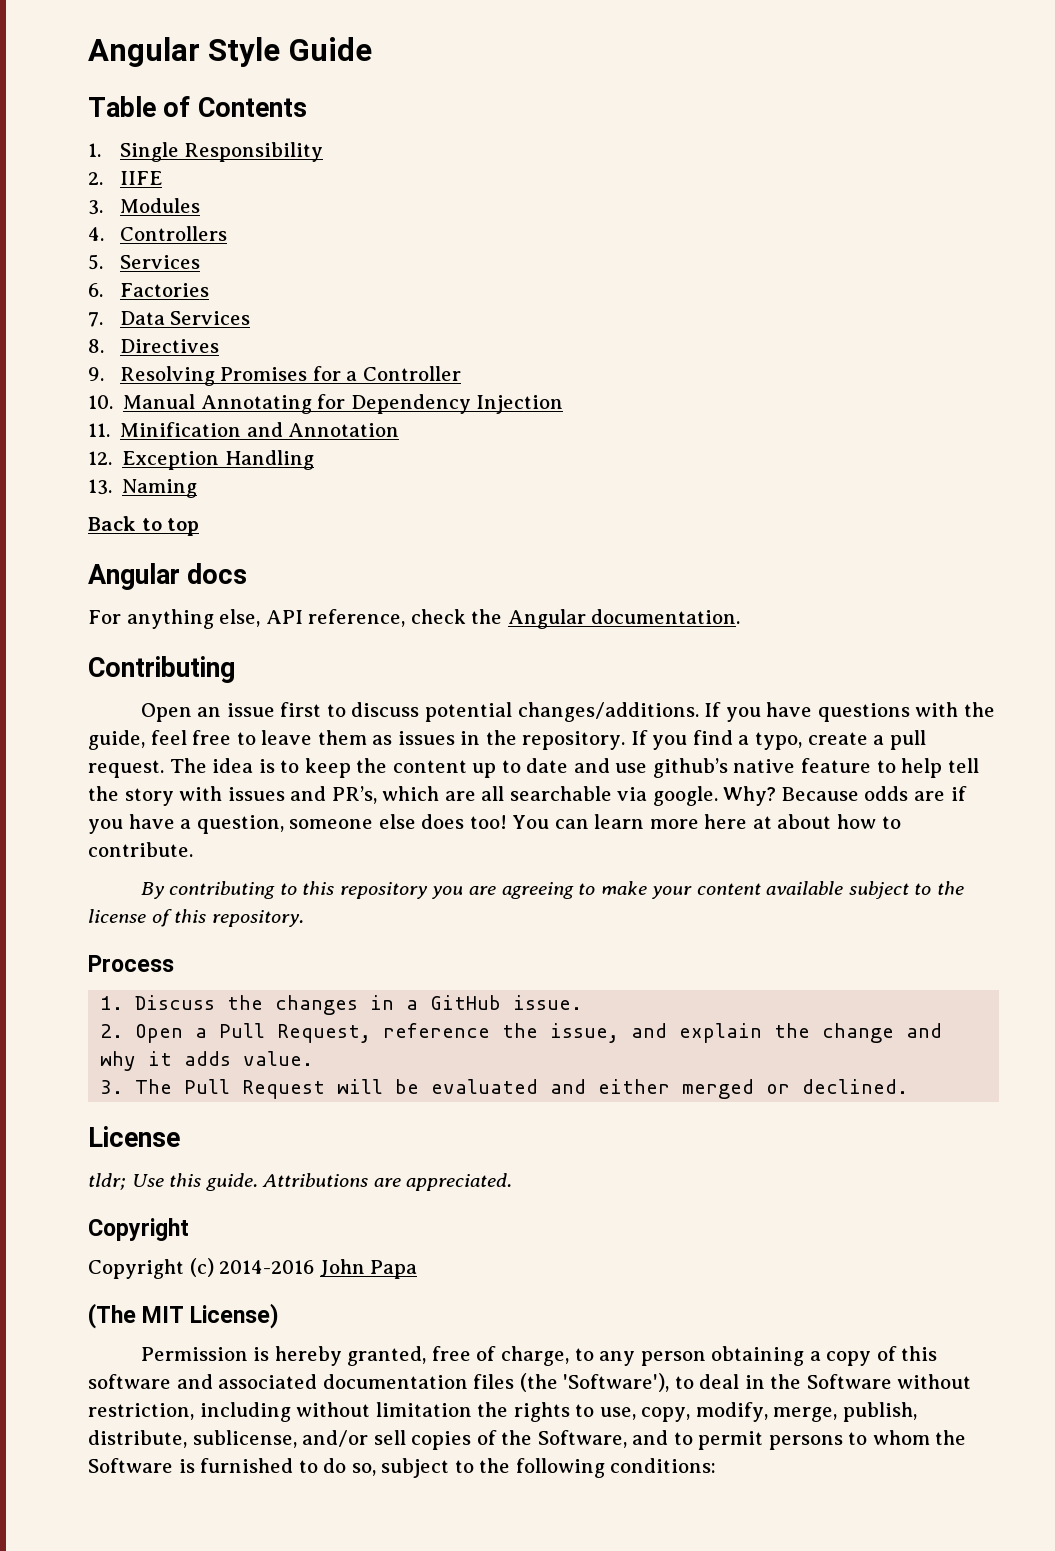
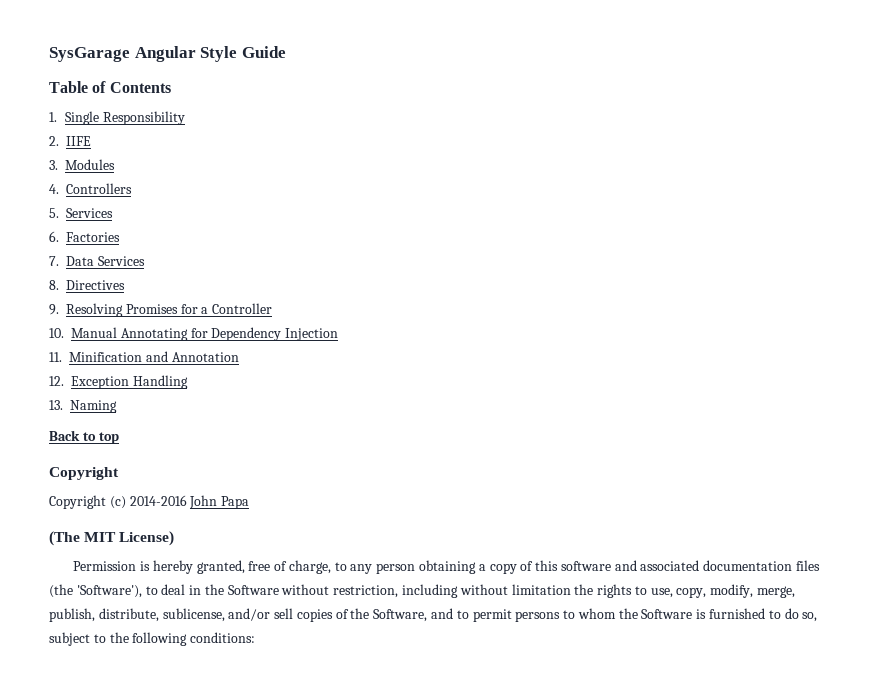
- Angular Style Guide
+ SysGarage Angular Style Guide
- Angular docs
- For anything else, API reference, check the Angular documentation.
- Contributing
- Open an issue first to discuss potential changes/additions. If you have questions with the guide, feel free to leave them as issues in the repository. If you find a typo, create a pull request. The idea is to keep the content up to date and use github’s native feature to help tell the story with issues and PR’s, which are all searchable via google. Why? Because odds are if you have a question, someone else does too! You can learn more here at about how to contribute.
- By contributing to this repository you are agreeing to make your content available subject to the license of this repository.
- Process
- 1. Discuss the changes in a GitHub issue.
- 2. Open a Pull Request, reference the issue, and explain the change and why it adds value.
- 3. The Pull Request will be evaluated and either merged or declined.
- License
- tldr; Use this guide. Attributions are appreciated.

